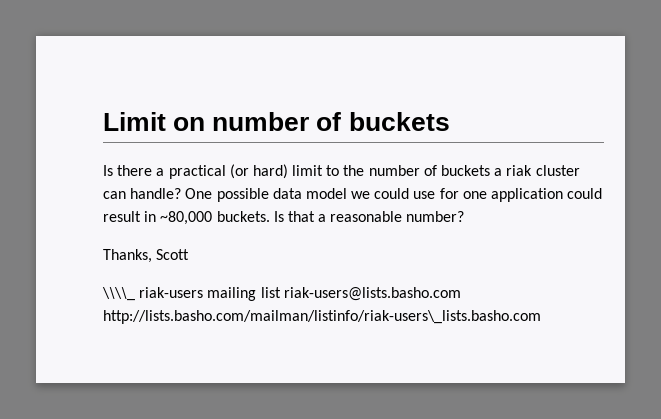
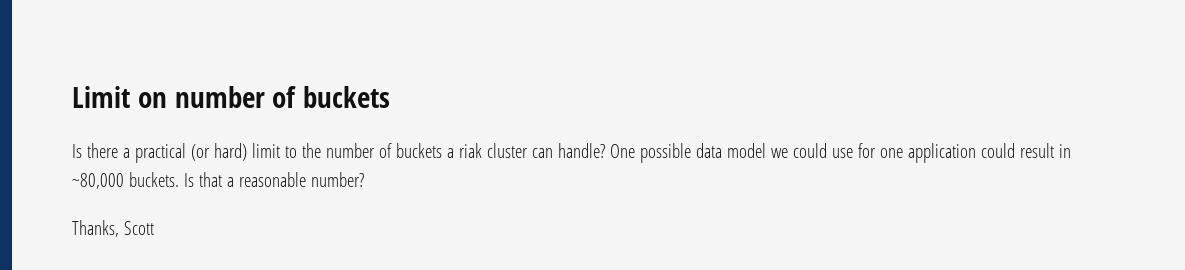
- \\\\_ riak-users mailing list riak-users@lists.basho.com http://lists.basho.com/mailman/listinfo/riak-users\_lists.basho.com

